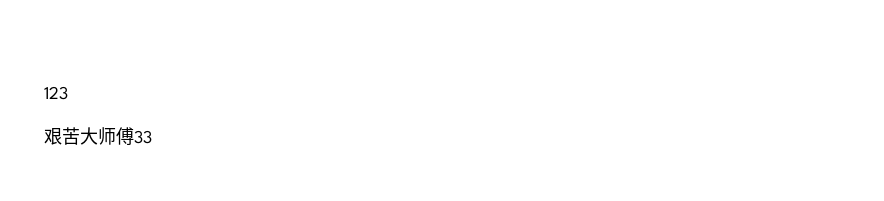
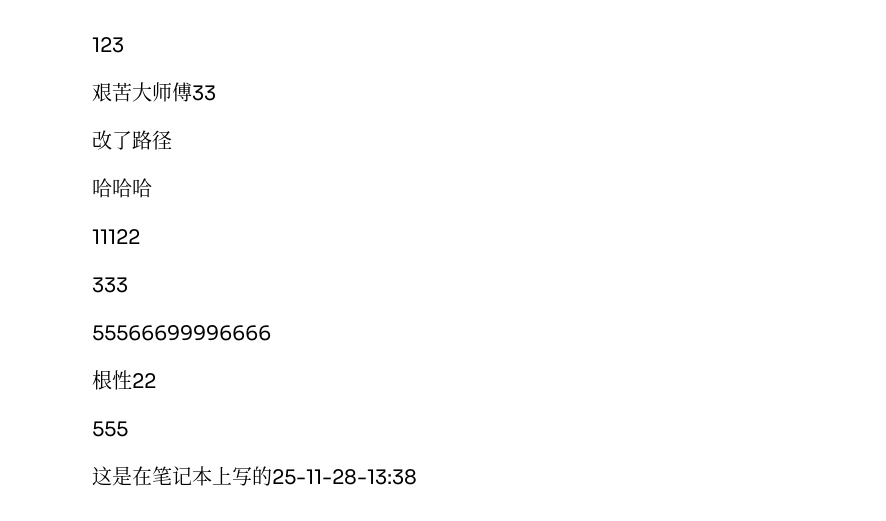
+ 改了路径
+ 哈哈哈
+ 11122
+ 333
+ 55566699996666
+ 根性22
+ 555
+ 这是在笔记本上写的25-11-28-13:38

